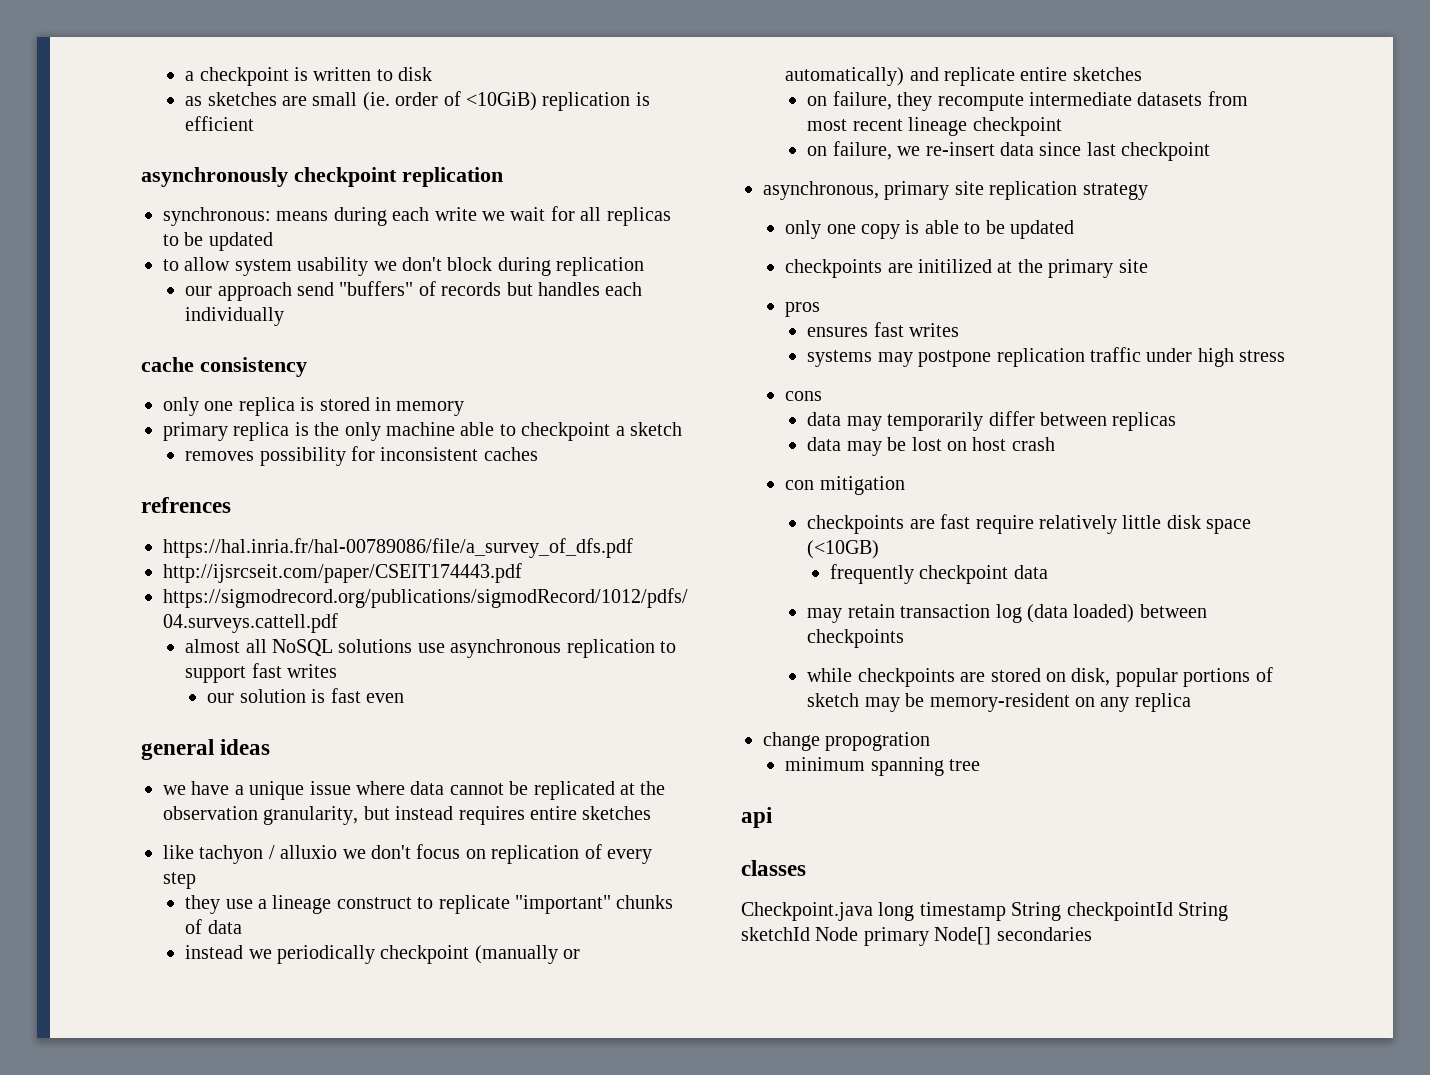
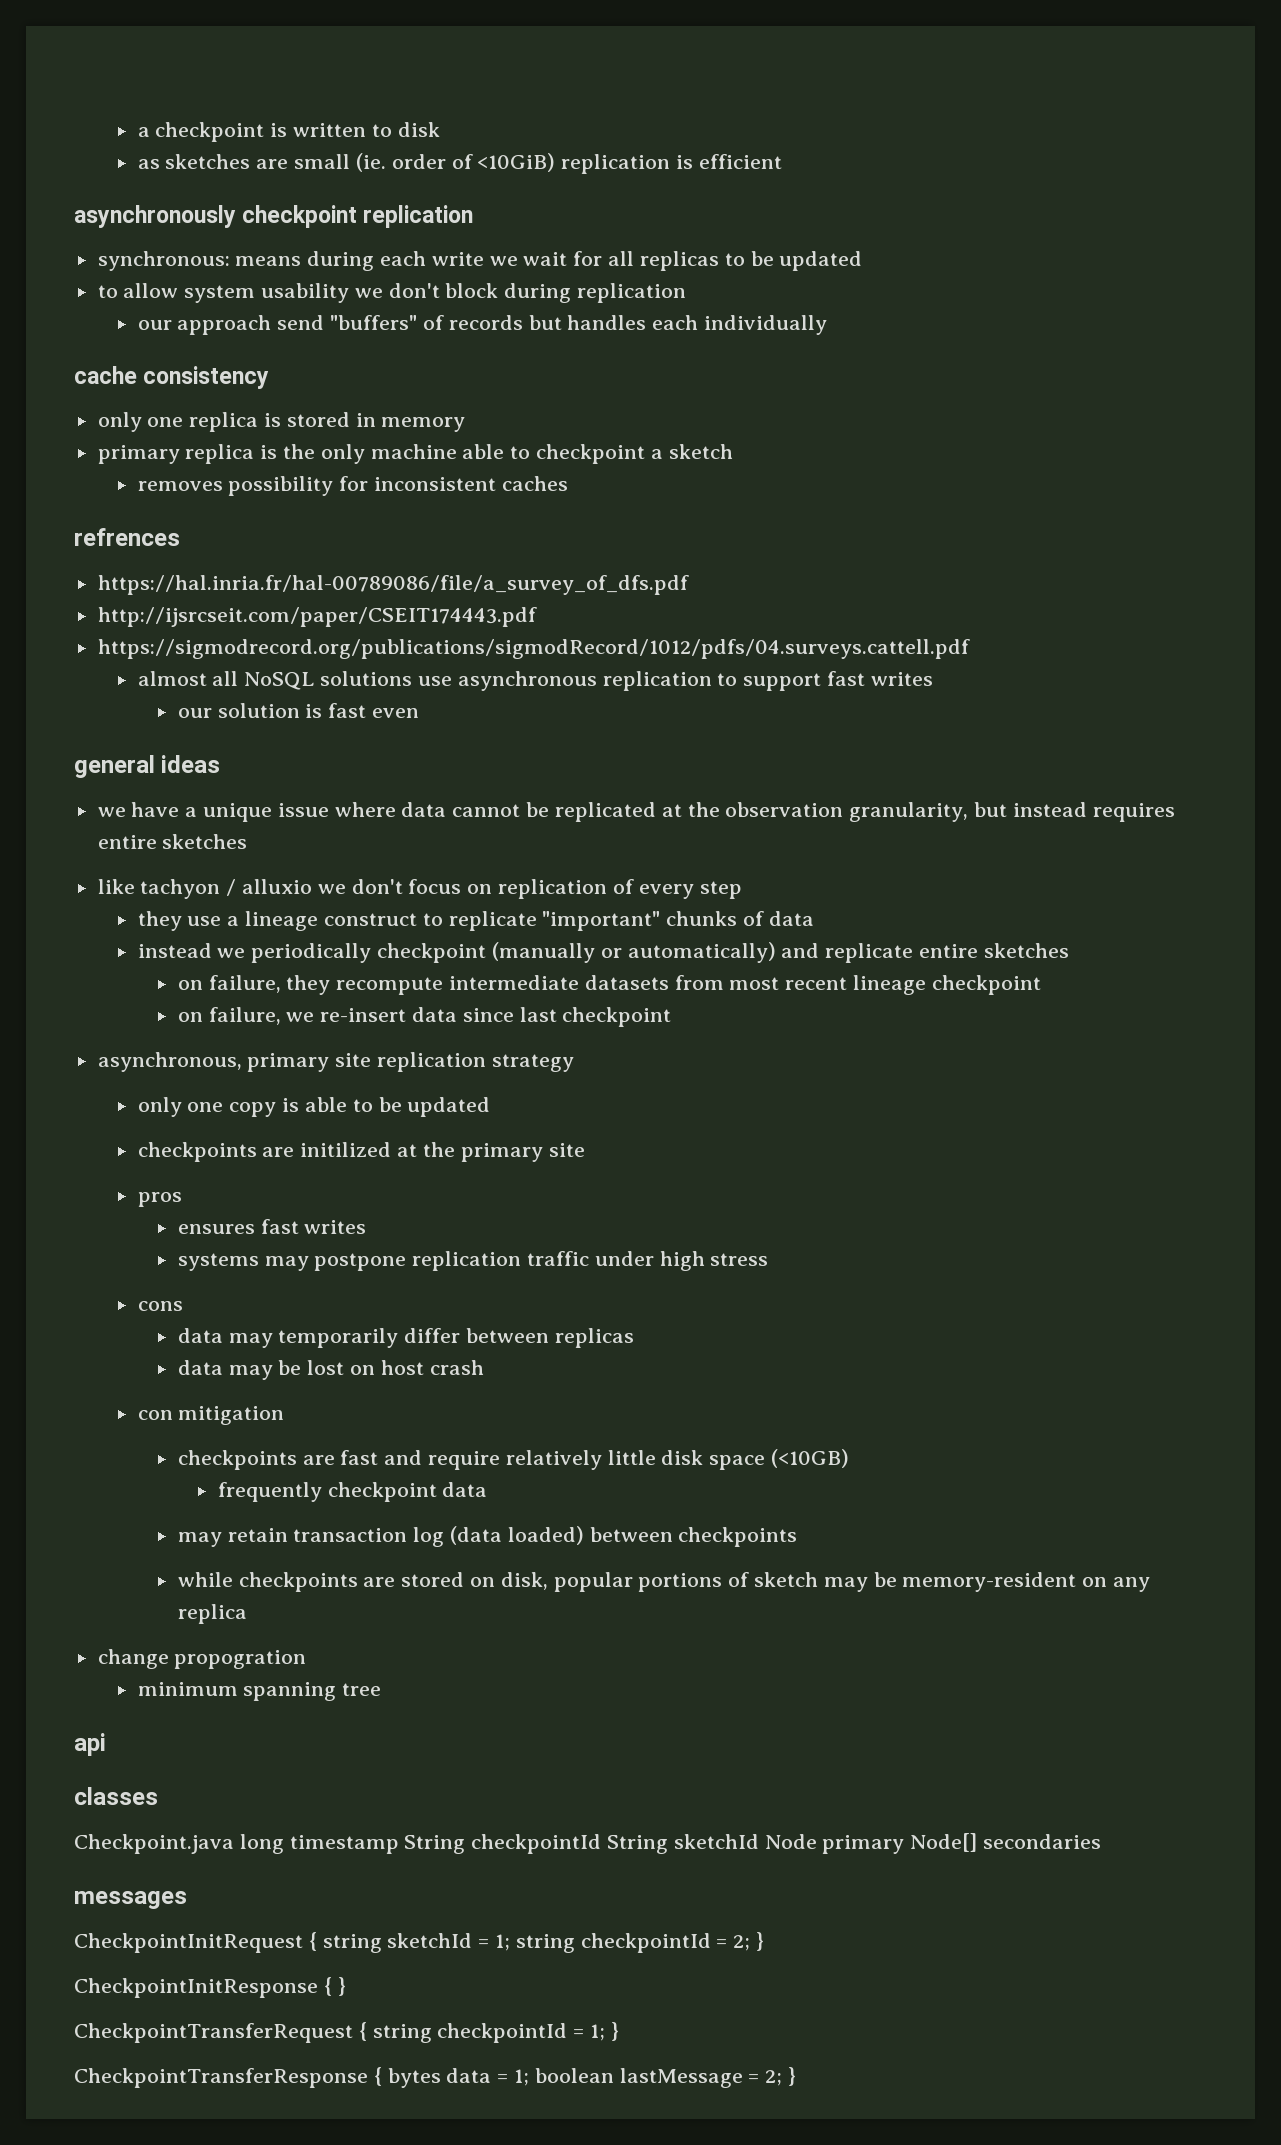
- checkpoints are fast require relatively little disk space (<10GB)
+ checkpoints are fast and require relatively little disk space (<10GB)
+ messages
+ CheckpointInitRequest { string sketchId = 1; string checkpointId = 2; }
+ CheckpointInitResponse { }
+ CheckpointTransferRequest { string checkpointId = 1; }
+ CheckpointTransferResponse { bytes data = 1; boolean lastMessage = 2; }

